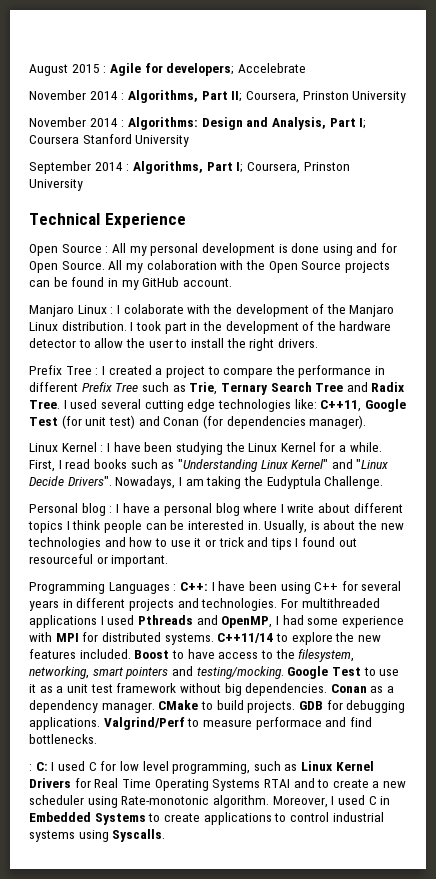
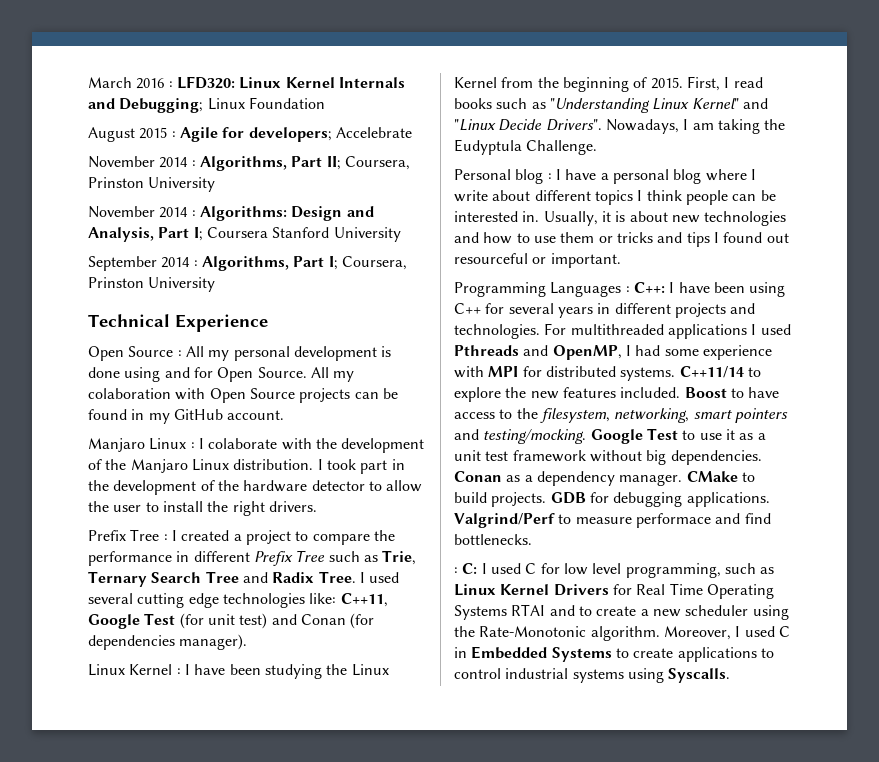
+ March 2016 : LFD320: Linux Kernel Internals and Debugging; Linux Foundation
- All my colaboration with the Open Source projects can be found in my GitHub account.
+ All my colaboration with Open Source projects can be found in my GitHub account.
- Linux Kernel : I have been studying the Linux Kernel for a while.
+ Linux Kernel : I have been studying the Linux Kernel from the beginning of 2015.
- Usually, is about the new technologies and how to use it or trick and tips I found out resourceful or important.
+ Usually, it is about new technologies and how to use them or tricks and tips I found out resourceful or important.
- : C: I used C for low level programming, such as Linux Kernel Drivers for Real Time Operating Systems RTAI and to create a new scheduler using Rate-monotonic algorithm.
+ : C: I used C for low level programming, such as Linux Kernel Drivers for Real Time Operating Systems RTAI and to create a new scheduler using the Rate-Monotonic algorithm.

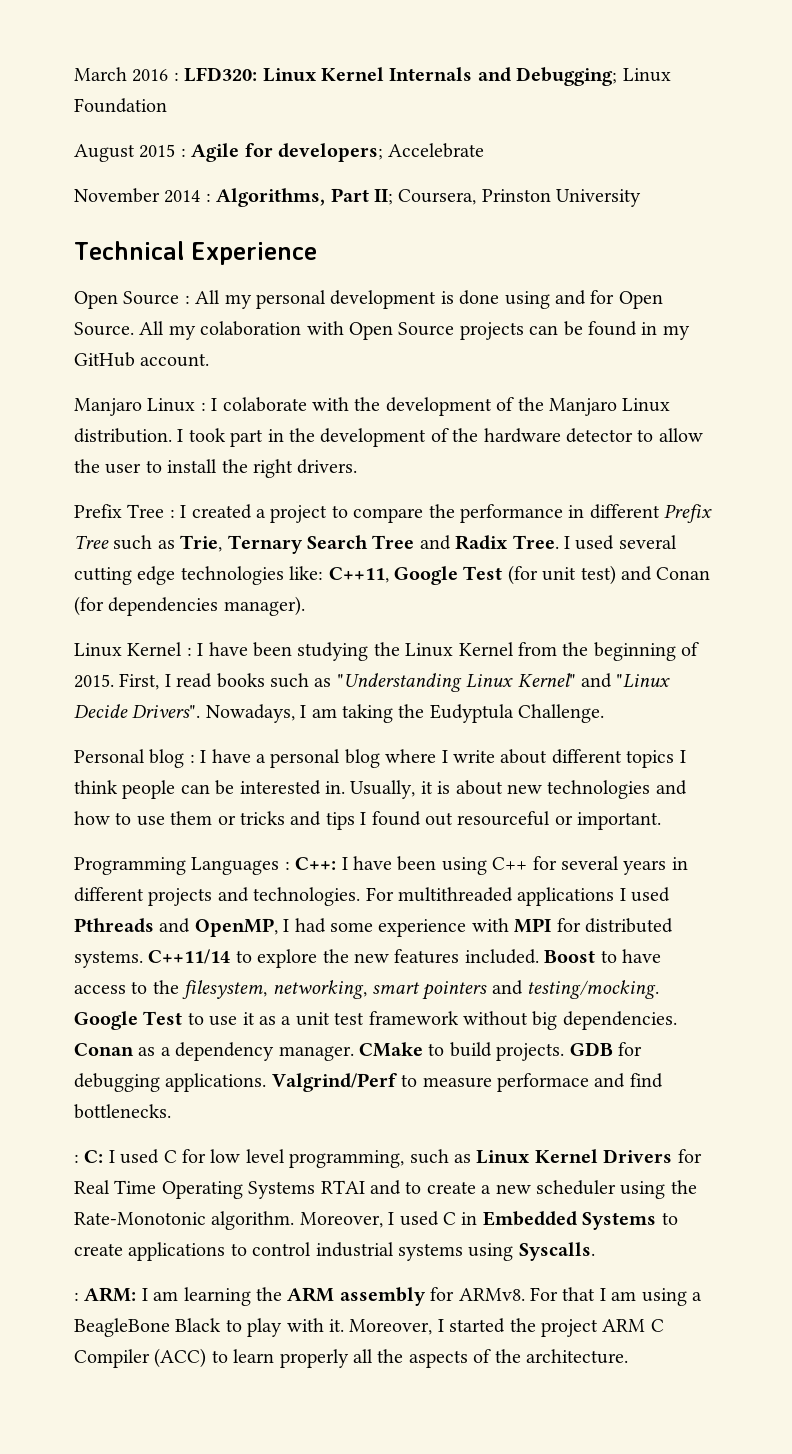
- November 2014 : Algorithms: Design and Analysis, Part I; Coursera Stanford University
- September 2014 : Algorithms, Part I; Coursera, Prinston University
+ : ARM: I am learning the ARM assembly for ARMv8. For that I am using a BeagleBone Black to play with it. Moreover, I started the project ARM C Compiler (ACC) to learn properly all the aspects of the architecture.

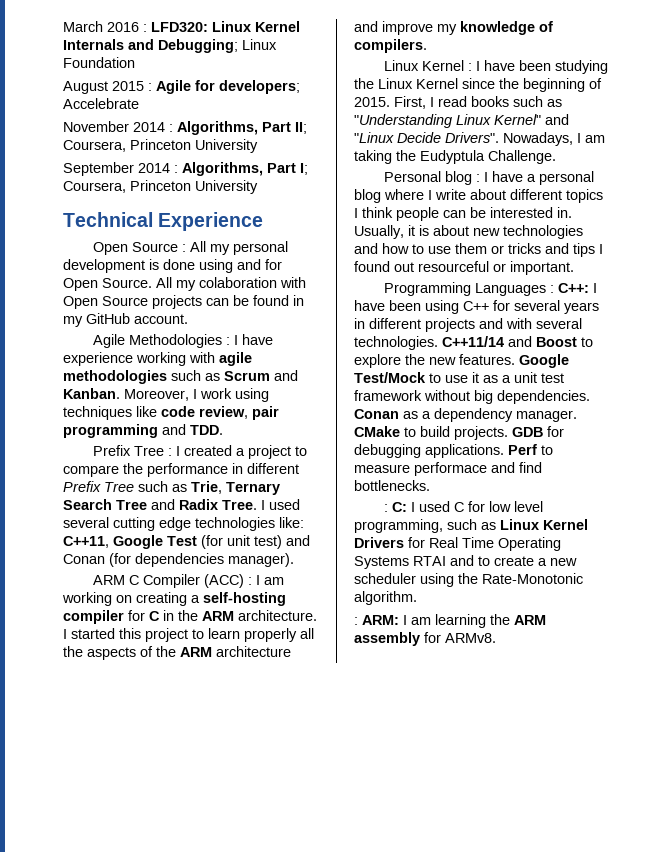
- November 2014 : Algorithms, Part II; Coursera, Prinston University
+ November 2014 : Algorithms, Part II; Coursera, Princeton University
+ September 2014 : Algorithms, Part I; Coursera, Princeton University
- Manjaro Linux : I colaborate with the development of the Manjaro Linux distribution. I took part in the development of the hardware detector to allow the user to install the right drivers.
+ Agile Methodologies : I have experience working with agile methodologies such as Scrum and Kanban. Moreover, I work using techniques like code review, pair programming and TDD.
+ ARM C Compiler (ACC) : I am working on creating a self-hosting compiler for C in the ARM architecture. I started this project to learn properly all the aspects of the ARM architecture and improve my knowledge of compilers.
- Linux Kernel : I have been studying the Linux Kernel from the beginning of 2015.
+ Linux Kernel : I have been studying the Linux Kernel since the beginning of 2015.
- Programming Languages : C++: I have been using C++ for several years in different projects and technologies. For multithreaded applications I used Pthreads and OpenMP, I had some experience with MPI for distributed systems. C++11/14 to explore the new features included. Boost to have access to the filesystem, networking, smart pointers and testing/mocking. Google Test to use it as a unit test framework without big dependencies.
+ Programming Languages : C++: I have been using C++ for several years in different projects and with several technologies. C++11/14 and Boost to explore the new features. Google Test/Mock to use it as a unit test framework without big dependencies.
- Valgrind/Perf to measure performace and find bottlenecks.
+ Perf to measure performace and find bottlenecks.
- Moreover, I used C in Embedded Systems to create applications to control industrial systems using Syscalls.
- For that I am using a BeagleBone Black to play with it. Moreover, I started the project ARM C Compiler (ACC) to learn properly all the aspects of the architecture.

